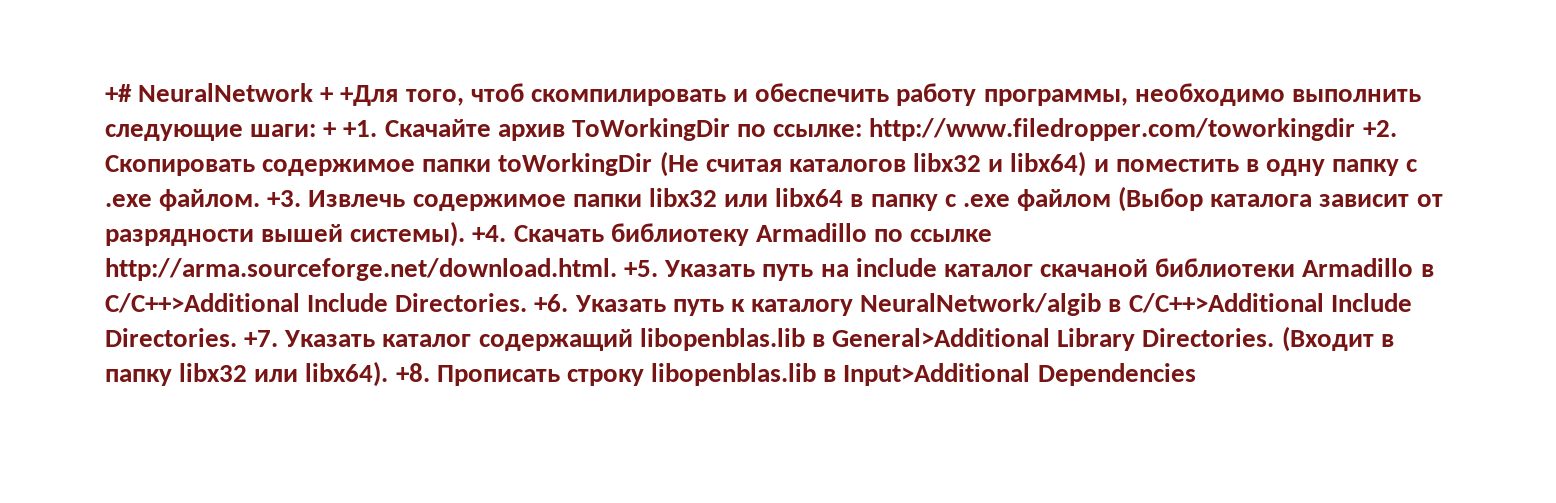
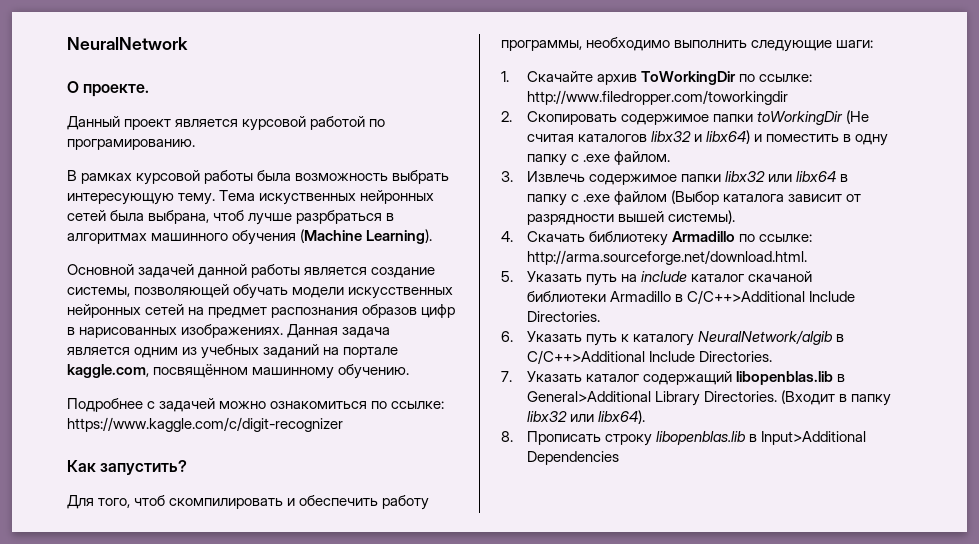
- +# NeuralNetwork + +Для того, чтоб скомпилировать и обеспечить работу программы, необходимо выполнить следующие шаги: + +1. Скачайте архив ToWorkingDir по ссылке:
+ NeuralNetwork
+ О проекте.
+ Данный проект является курсовой работой по програмированию.
+ В рамках курсовой работы была возможность выбрать интересующую тему. Тема искуственных нейронных сетей была выбрана, чтоб лучше разрбраться в алгоритмах машинного обучения (Machine Learning).
+ Основной задачей данной работы является создание системы, позволяющей обучать модели искусственных нейронных сетей на предмет распознания образов цифр в нарисованных изображениях. Данная задача является одним из учебных заданий на портале kaggle.com, посвящённом машинному обучению.
+ Подробнее с задачей можно ознакомиться по ссылке: https://www.kaggle.com/c/digit-recognizer
+ Как запустить?
+ Для того, чтоб скомпилировать и обеспечить работу программы, необходимо выполнить следующие шаги:
+ 1. Скачайте архив ToWorkingDir по ссылке:
- http://www.filedropper.com/toworkingdir +2. Скопировать содержимое папки toWorkingDir (Не считая каталогов libx32 и libx64) и поместить в одну папку с .exe файлом. +3. Извлечь содержимое папки libx32 или libx64 в папку с .exe файлом (Выбор каталога зависит от разрядности вышей системы). +4. Скачать библиотеку Armadillo по ссылке http://arma.sourceforge.net/download.html. +5. Указать путь на include каталог скачаной библиотеки Armadillo в C/C++>Additional Include Directories. +6. Указать путь к каталогу NeuralNetwork/algib в C/C++>Additional Include Directories. +7. Указать каталог содержащий libopenblas.lib в General>Additional Library Directories.
+ http://www.filedropper.com/toworkingdir
+ 2. Скопировать содержимое папки toWorkingDir (Не считая каталогов libx32 и libx64) и поместить в одну папку с .exe файлом.
+ 3. Извлечь содержимое папки libx32 или libx64 в папку с .exe файлом (Выбор каталога зависит от разрядности вышей системы).
+ 4. Скачать библиотеку Armadillo по ссылке: http://arma.sourceforge.net/download.html.
+ 5. Указать путь на include каталог скачаной библиотеки Armadillo в C/C++>Additional Include Directories.
+ 6. Указать путь к каталогу NeuralNetwork/algib в C/C++>Additional Include Directories.
+ 7. Указать каталог содержащий libopenblas.lib в General>Additional Library Directories.
- (Входит в папку libx32 или libx64). +8. Прописать строку libopenblas.lib в Input>Additional Dependencies
+ (Входит в папку libx32 или libx64).
+ 8. Прописать строку libopenblas.lib в Input>Additional Dependencies

